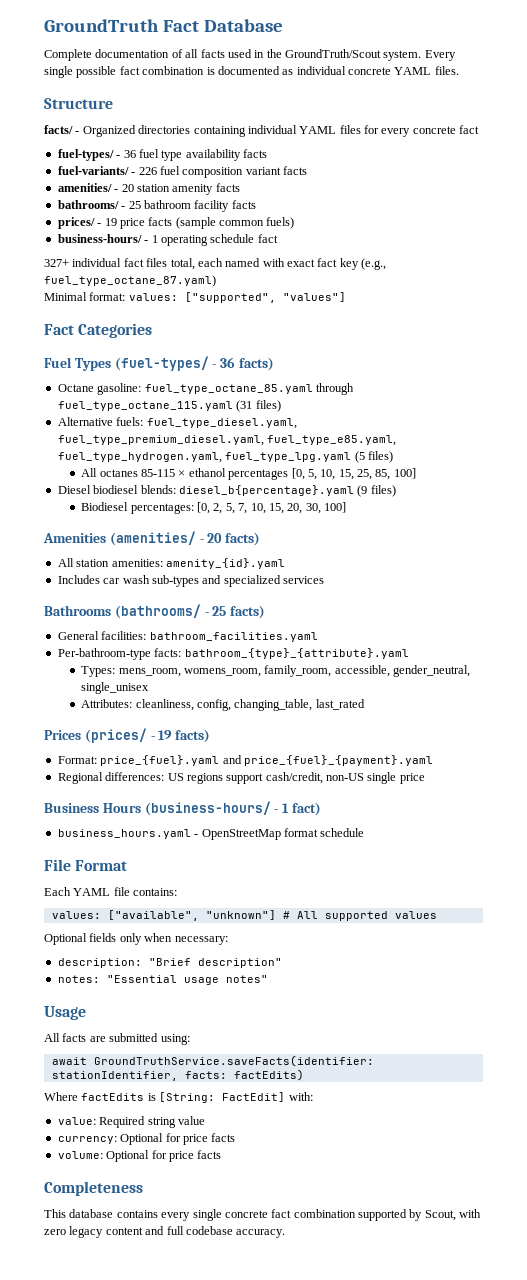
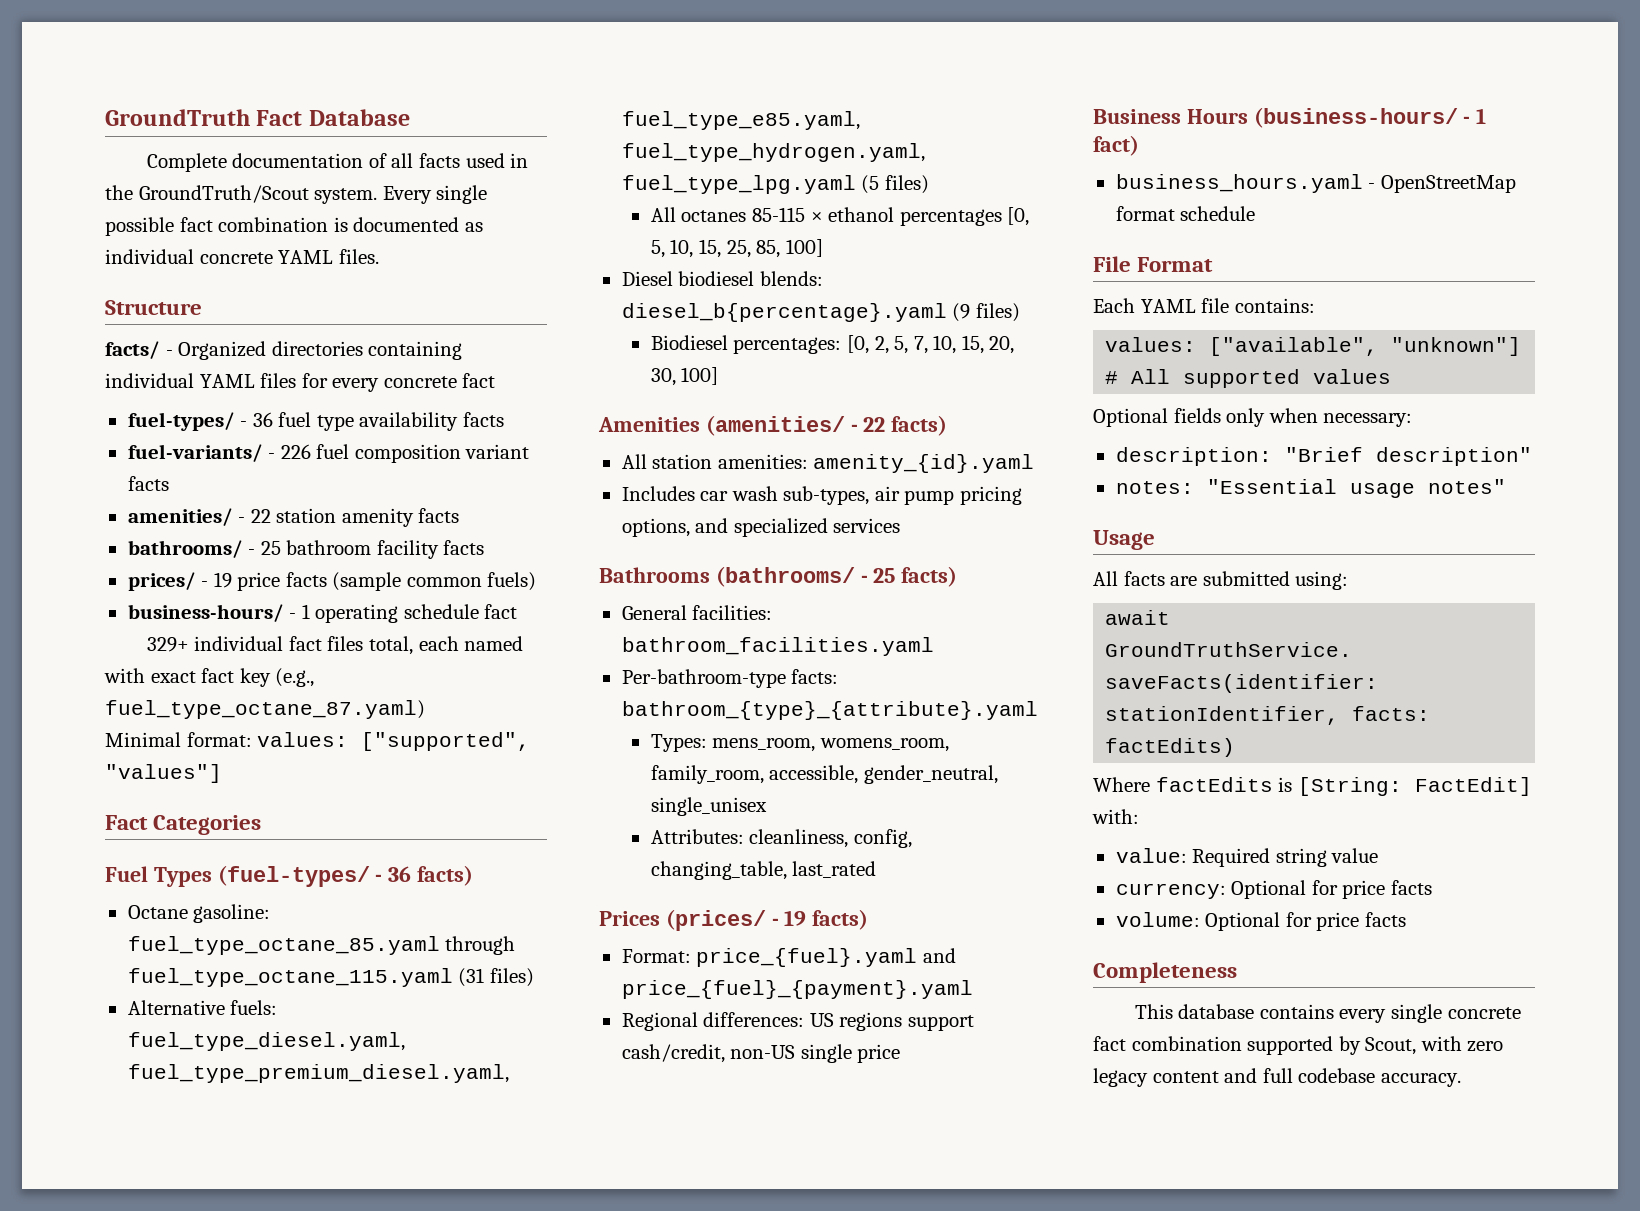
- amenities/ - 20 station amenity facts
+ amenities/ - 22 station amenity facts
- 327+ individual fact files total, each named with exact fact key (e.g., fuel_type_octane_87.yaml)
+ 329+ individual fact files total, each named with exact fact key (e.g., fuel_type_octane_87.yaml)
- Amenities (amenities/ - 20 facts)
+ Amenities (amenities/ - 22 facts)
- Includes car wash sub-types and specialized services
+ Includes car wash sub-types, air pump pricing options, and specialized services

